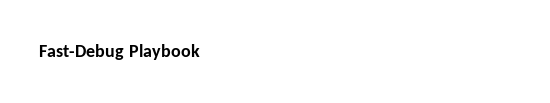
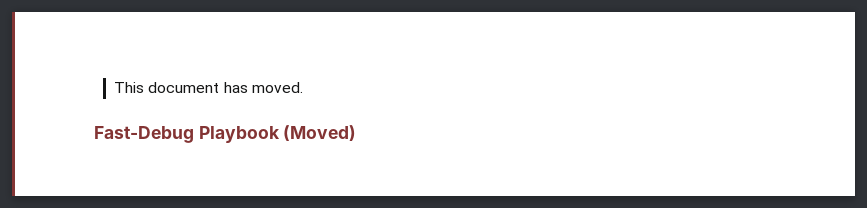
+ This document has moved.
- Fast-Debug Playbook
+ Fast-Debug Playbook (Moved)

